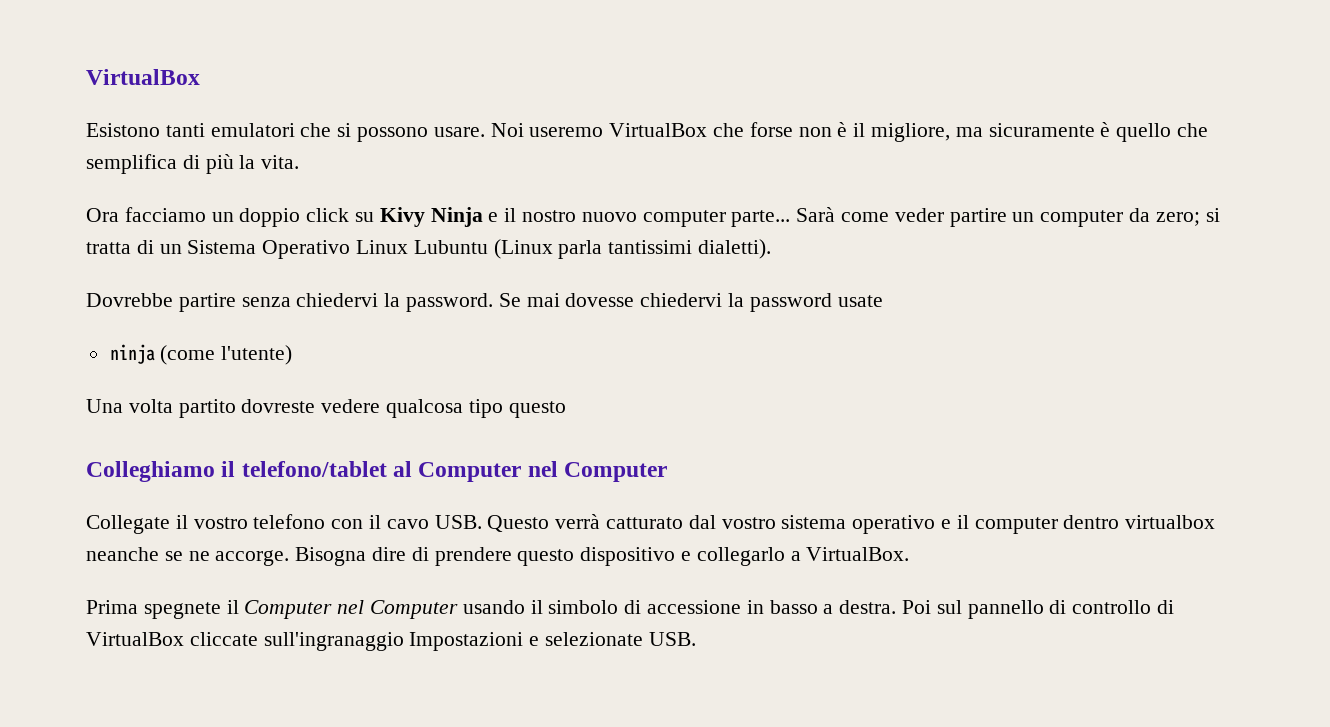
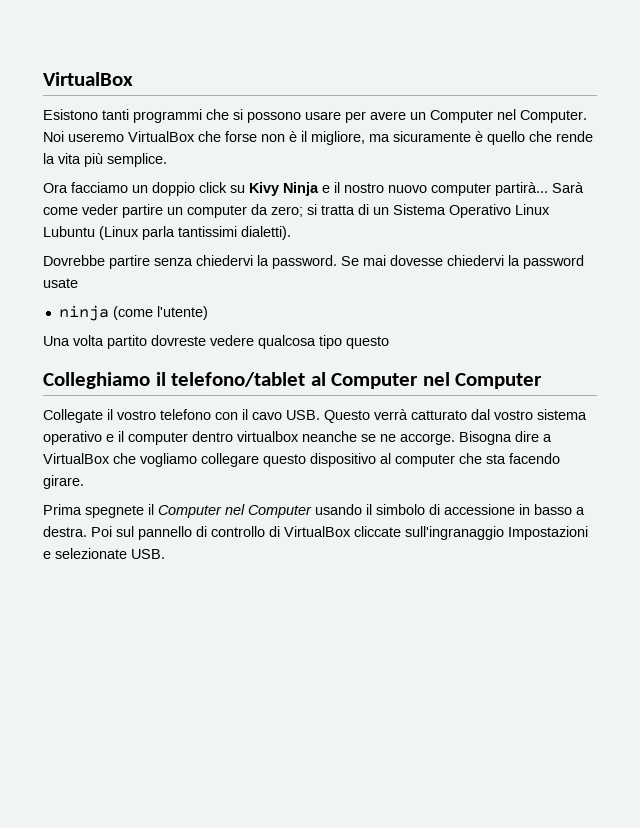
- Esistono tanti emulatori che si possono usare.
+ Esistono tanti programmi che si possono usare per avere un Computer nel Computer.
- Noi useremo VirtualBox che forse non è il migliore, ma sicuramente è quello che semplifica di più la vita.
+ Noi useremo VirtualBox che forse non è il migliore, ma sicuramente è quello che rende la vita più semplice.
- Ora facciamo un doppio click su Kivy Ninja e il nostro nuovo computer parte...
+ Ora facciamo un doppio click su Kivy Ninja e il nostro nuovo computer partirà...
- Bisogna dire di prendere questo dispositivo e collegarlo a VirtualBox.
+ Bisogna dire a VirtualBox che vogliamo collegare questo dispositivo al computer che sta facendo girare.

